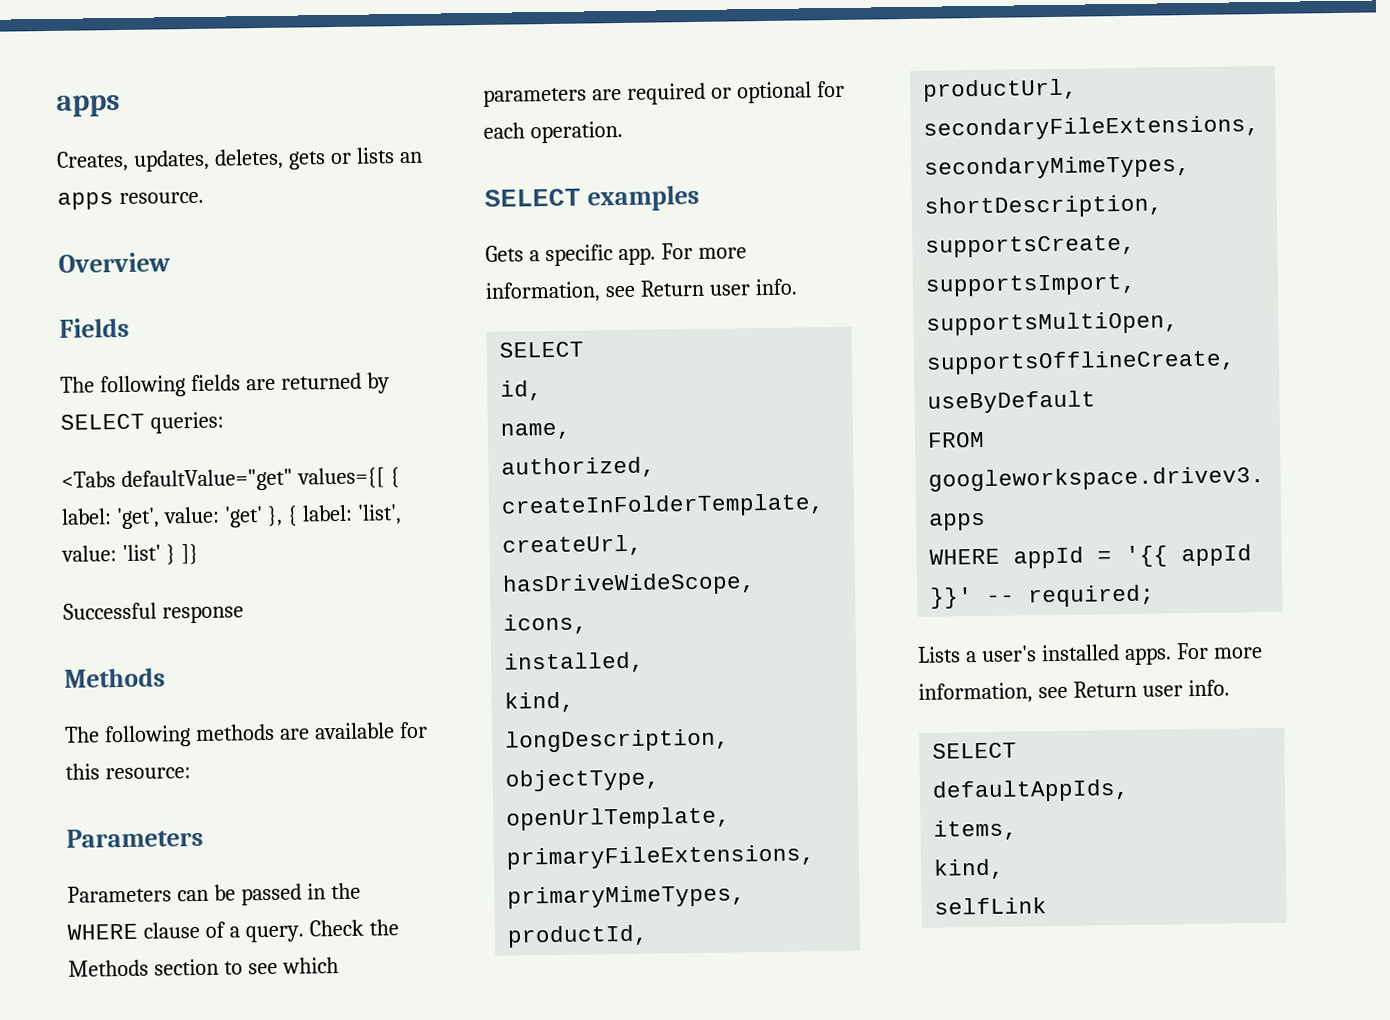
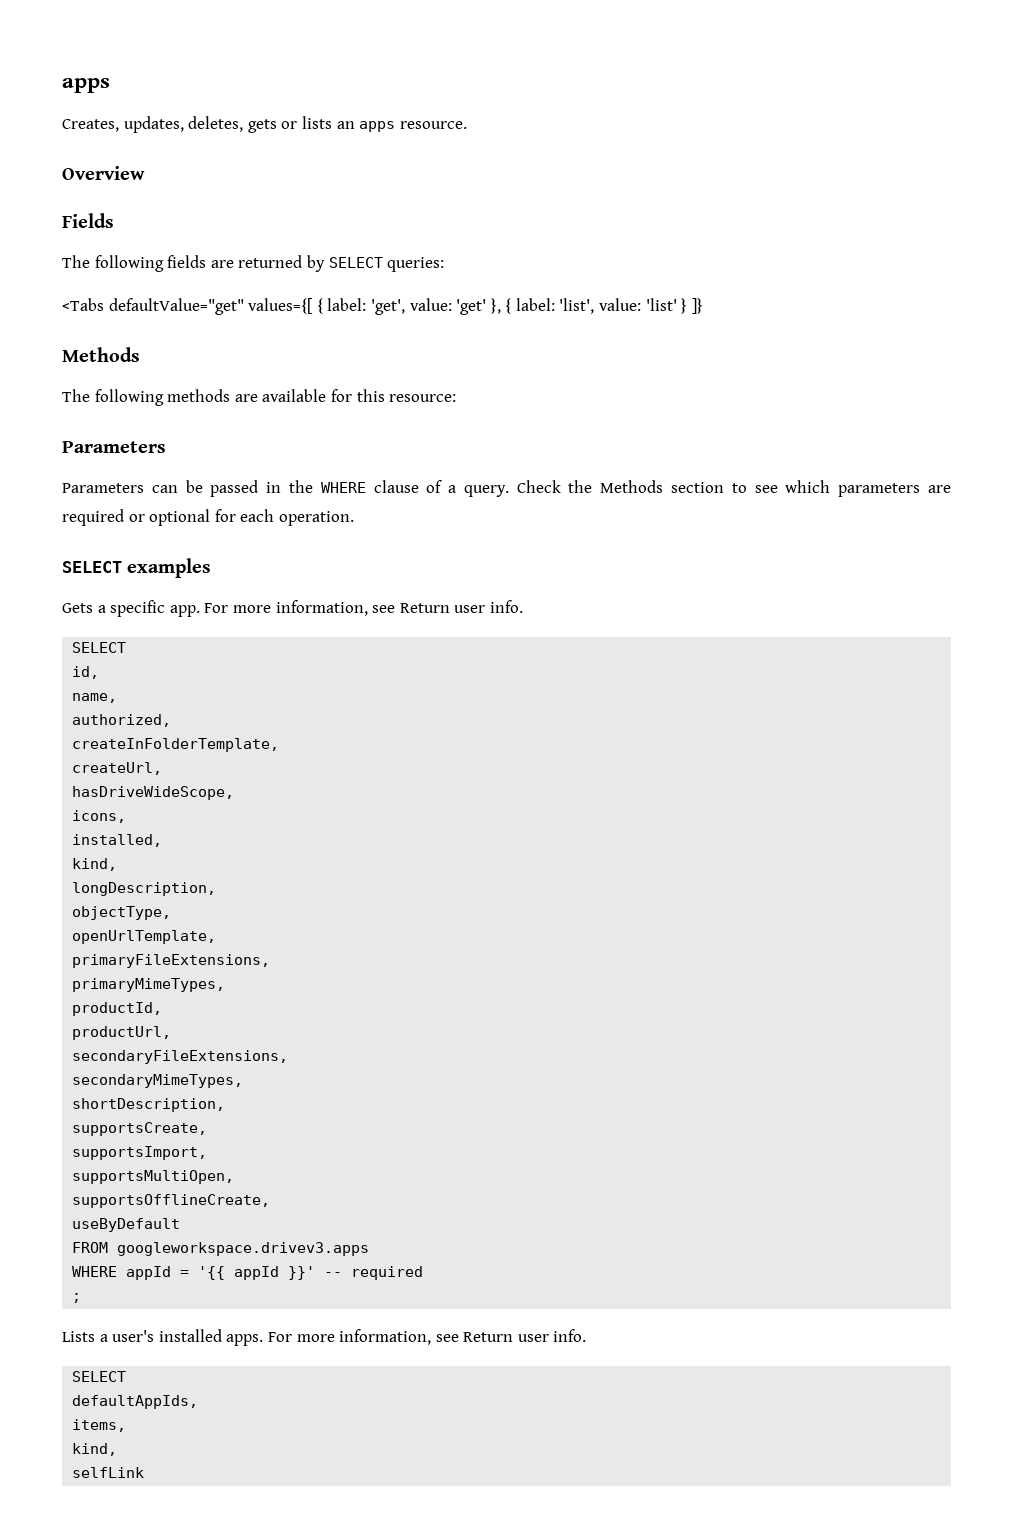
- Successful response
- WHERE appId = '{{ appId }}' -- required;
+ WHERE appId = '{{ appId }}' -- required
+ ;

